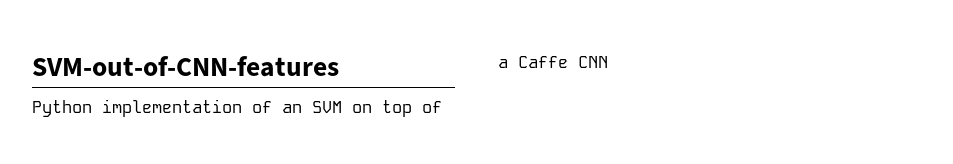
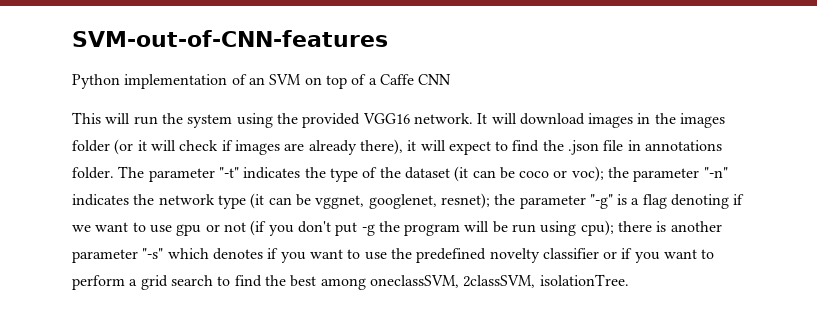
+ This will run the system using the provided VGG16 network. It will download images in the images folder (or it will check if images are already there), it will expect to find the .json file in annotations folder. The parameter "-t" indicates the type of the dataset (it can be coco or voc); the parameter "-n" indicates the network type (it can be vggnet, googlenet, resnet); the parameter "-g" is a flag denoting if we want to use gpu or not (if you don't put -g the program will be run using cpu); there is another parameter "-s" which denotes if you want to use the predefined novelty classifier or if you want to perform a grid search to find the best among oneclassSVM, 2classSVM, isolationTree.

